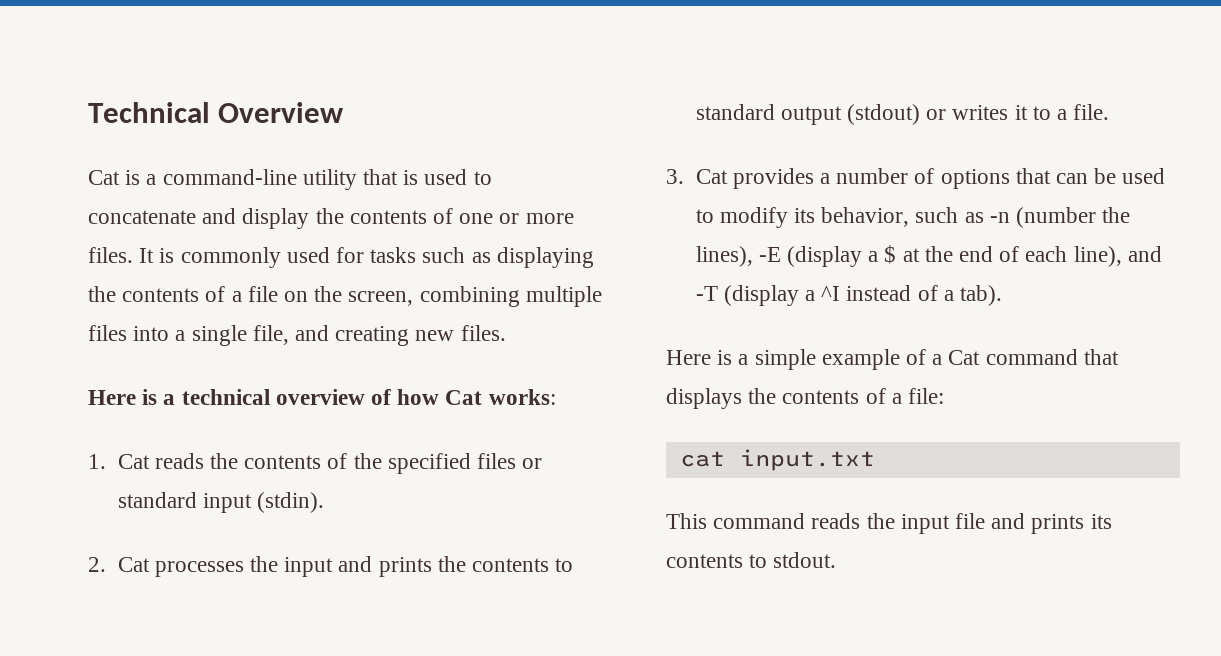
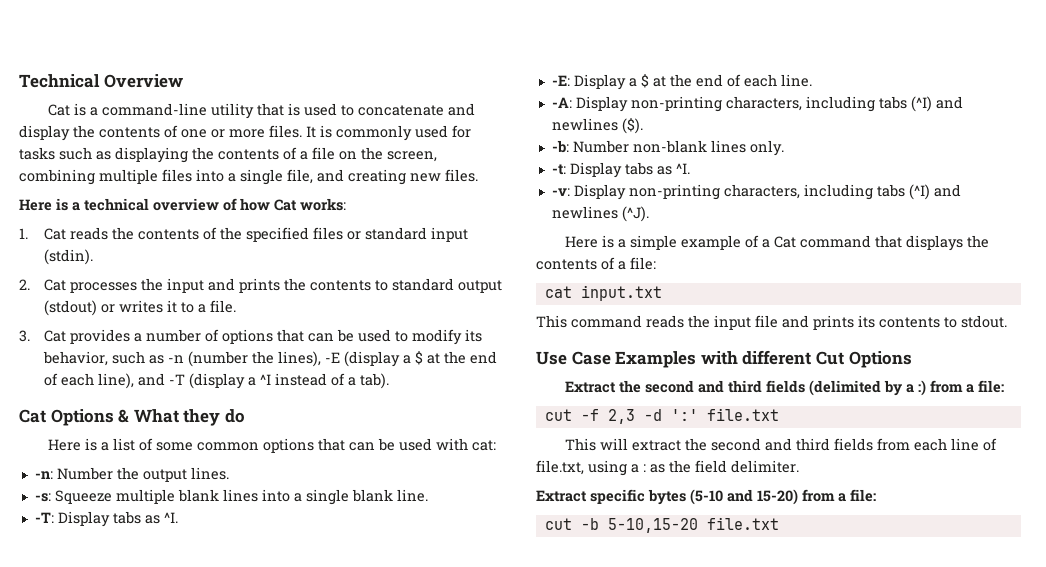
+ Cat Options & What they do
+ Here is a list of some common options that can be used with cat:
+ -n: Number the output lines.
+ -s: Squeeze multiple blank lines into a single blank line.
+ -T: Display tabs as ^I.
+ -E: Display a $ at the end of each line.
+ -A: Display non-printing characters, including tabs (^I) and newlines ($).
+ -b: Number non-blank lines only.
+ -t: Display tabs as ^I.
+ -v: Display non-printing characters, including tabs (^I) and newlines (^J).
+ Use Case Examples with different Cut Options
+ Extract the second and third fields (delimited by a :) from a file:
+ cut -f 2,3 -d ':' file.txt
+ This will extract the second and third fields from each line of file.txt, using a : as the field delimiter.
+ Extract specific bytes (5-10 and 15-20) from a file:
+ cut -b 5-10,15-20 file.txt

